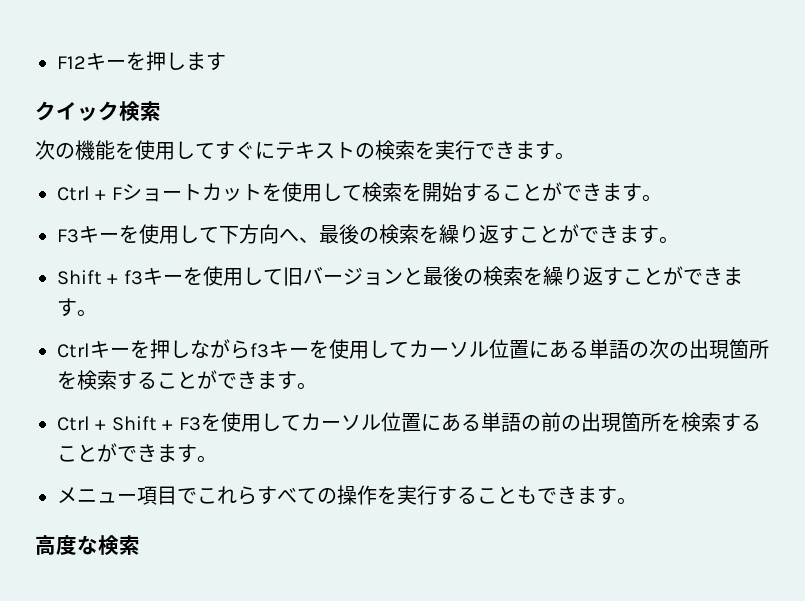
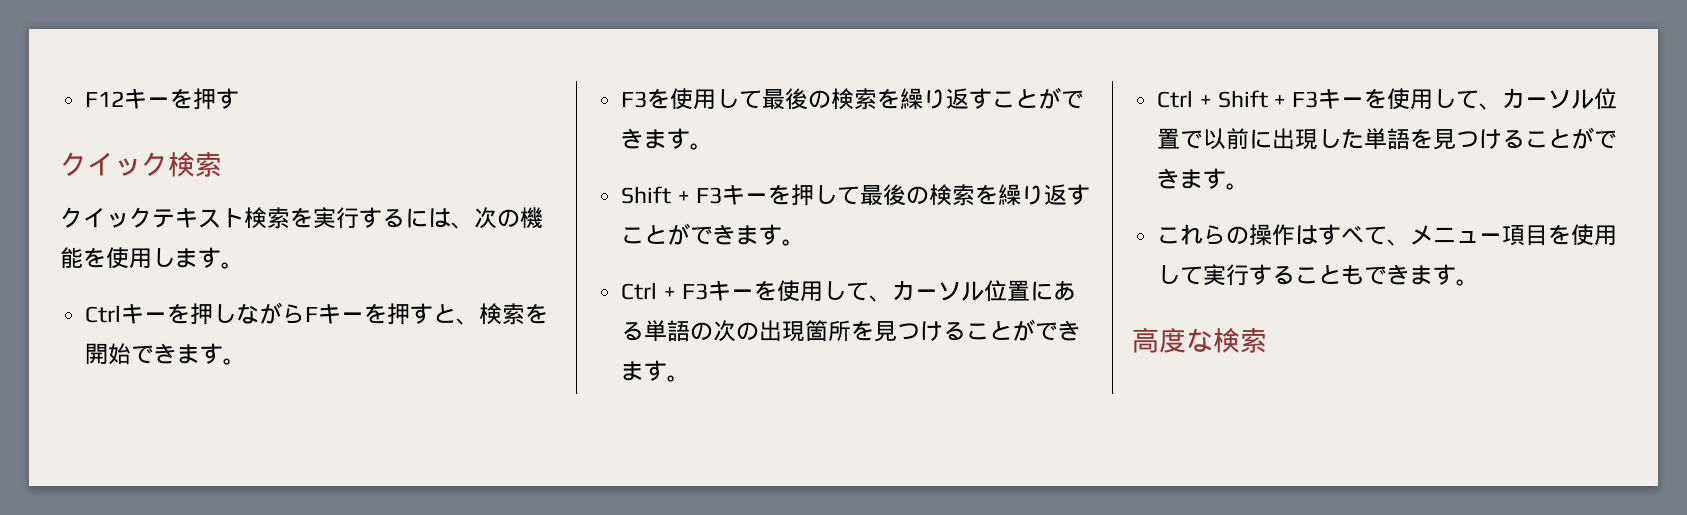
- F12キーを押します
+ F12キーを押す
- 次の機能を使用してすぐにテキストの検索を実行できます。
- Ctrl + Fショートカットを使用して検索を開始することができます。
+ クイックテキスト検索を実行するには、次の機能を使用します。
+ Ctrlキーを押しながらFキーを押すと、検索を開始できます。
- F3キーを使用して下方向へ、最後の検索を繰り返すことができます。
+ F3を使用して最後の検索を繰り返すことができます。
- Shift + f3キーを使用して旧バージョンと最後の検索を繰り返すことができます。
+ Shift + F3キーを押して最後の検索を繰り返すことができます。
- Ctrlキーを押しながらf3キーを使用してカーソル位置にある単語の次の出現箇所を検索することができます。
+ Ctrl + F3キーを使用して、カーソル位置にある単語の次の出現箇所を見つけることができます。
- Ctrl + Shift + F3を使用してカーソル位置にある単語の前の出現箇所を検索することができます。
- メニュー項目でこれらすべての操作を実行することもできます。
+ Ctrl + Shift + F3キーを使用して、カーソル位置で以前に出現した単語を見つけることができます。
+ これらの操作はすべて、メニュー項目を使用して実行することもできます。

